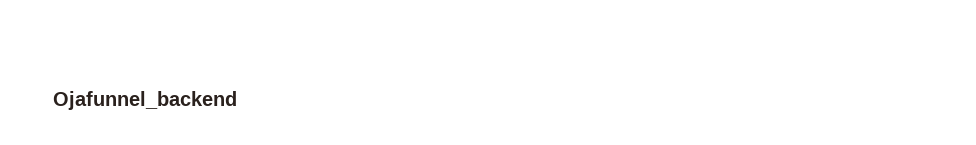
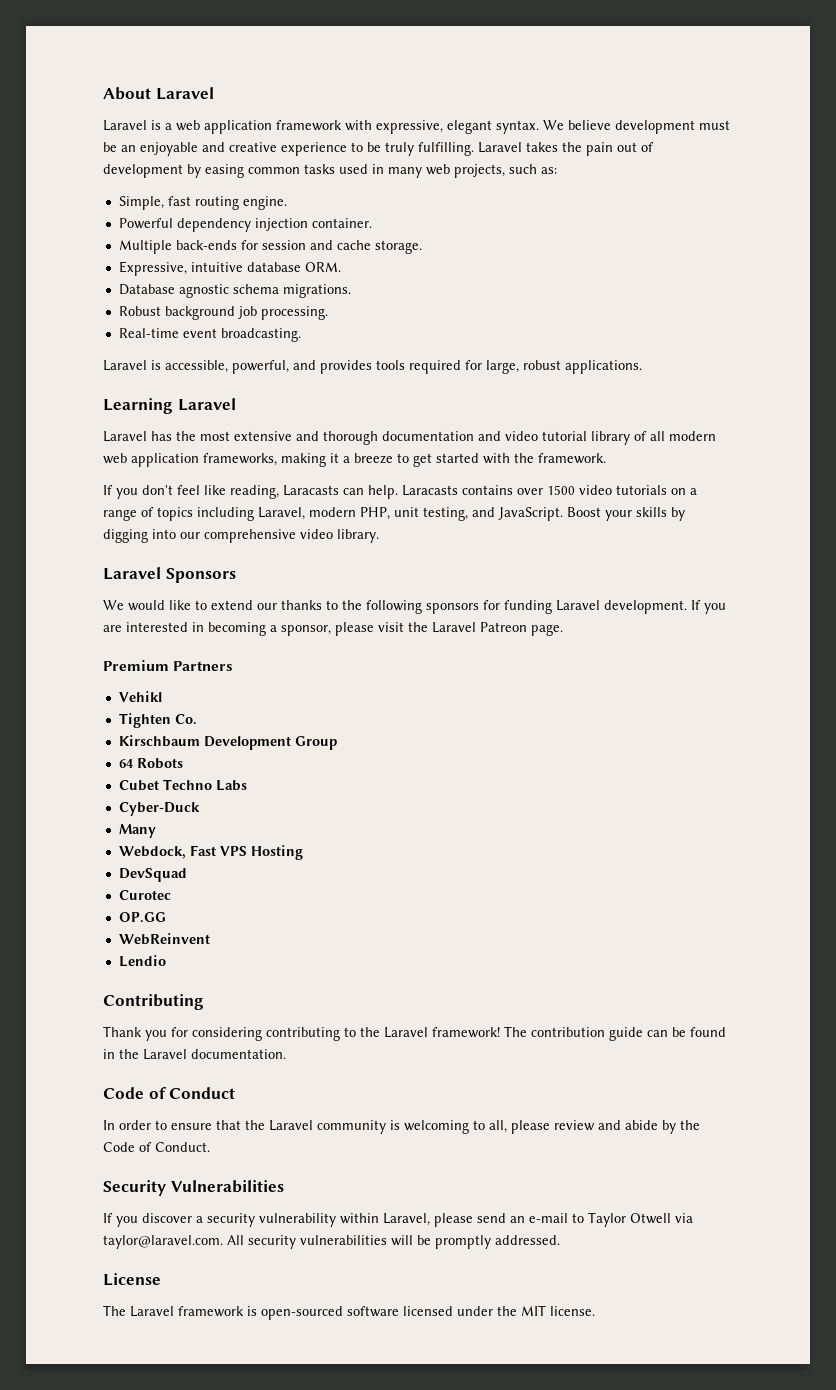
- Ojafunnel_backend
+ About Laravel
+ Laravel is a web application framework with expressive, elegant syntax. We believe development must be an enjoyable and creative experience to be truly fulfilling. Laravel takes the pain out of development by easing common tasks used in many web projects, such as:
+ Simple, fast routing engine.
+ Powerful dependency injection container.
+ Multiple back-ends for session and cache storage.
+ Expressive, intuitive database ORM.
+ Database agnostic schema migrations.
+ Robust background job processing.
+ Real-time event broadcasting.
+ Laravel is accessible, powerful, and provides tools required for large, robust applications.
+ Learning Laravel
+ Laravel has the most extensive and thorough documentation and video tutorial library of all modern web application frameworks, making it a breeze to get started with the framework.
+ If you don't feel like reading, Laracasts can help. Laracasts contains over 1500 video tutorials on a range of topics including Laravel, modern PHP, unit testing, and JavaScript. Boost your skills by digging into our comprehensive video library.
+ Laravel Sponsors
+ We would like to extend our thanks to the following sponsors for funding Laravel development. If you are interested in becoming a sponsor, please visit the Laravel Patreon page.
+ Premium Partners
+ Vehikl
+ Tighten Co.
+ Kirschbaum Development Group
+ 64 Robots
+ Cubet Techno Labs
+ Cyber-Duck
+ Many
+ Webdock, Fast VPS Hosting
+ DevSquad
+ Curotec
+ OP.GG
+ WebReinvent
+ Lendio
+ Contributing
+ Thank you for considering contributing to the Laravel framework! The contribution guide can be found in the Laravel documentation.
+ Code of Conduct
+ In order to ensure that the Laravel community is welcoming to all, please review and abide by the Code of Conduct.
+ Security Vulnerabilities
+ If you discover a security vulnerability within Laravel, please send an e-mail to Taylor Otwell via taylor@laravel.com. All security vulnerabilities will be promptly addressed.
+ License
+ The Laravel framework is open-sourced software licensed under the MIT license.

